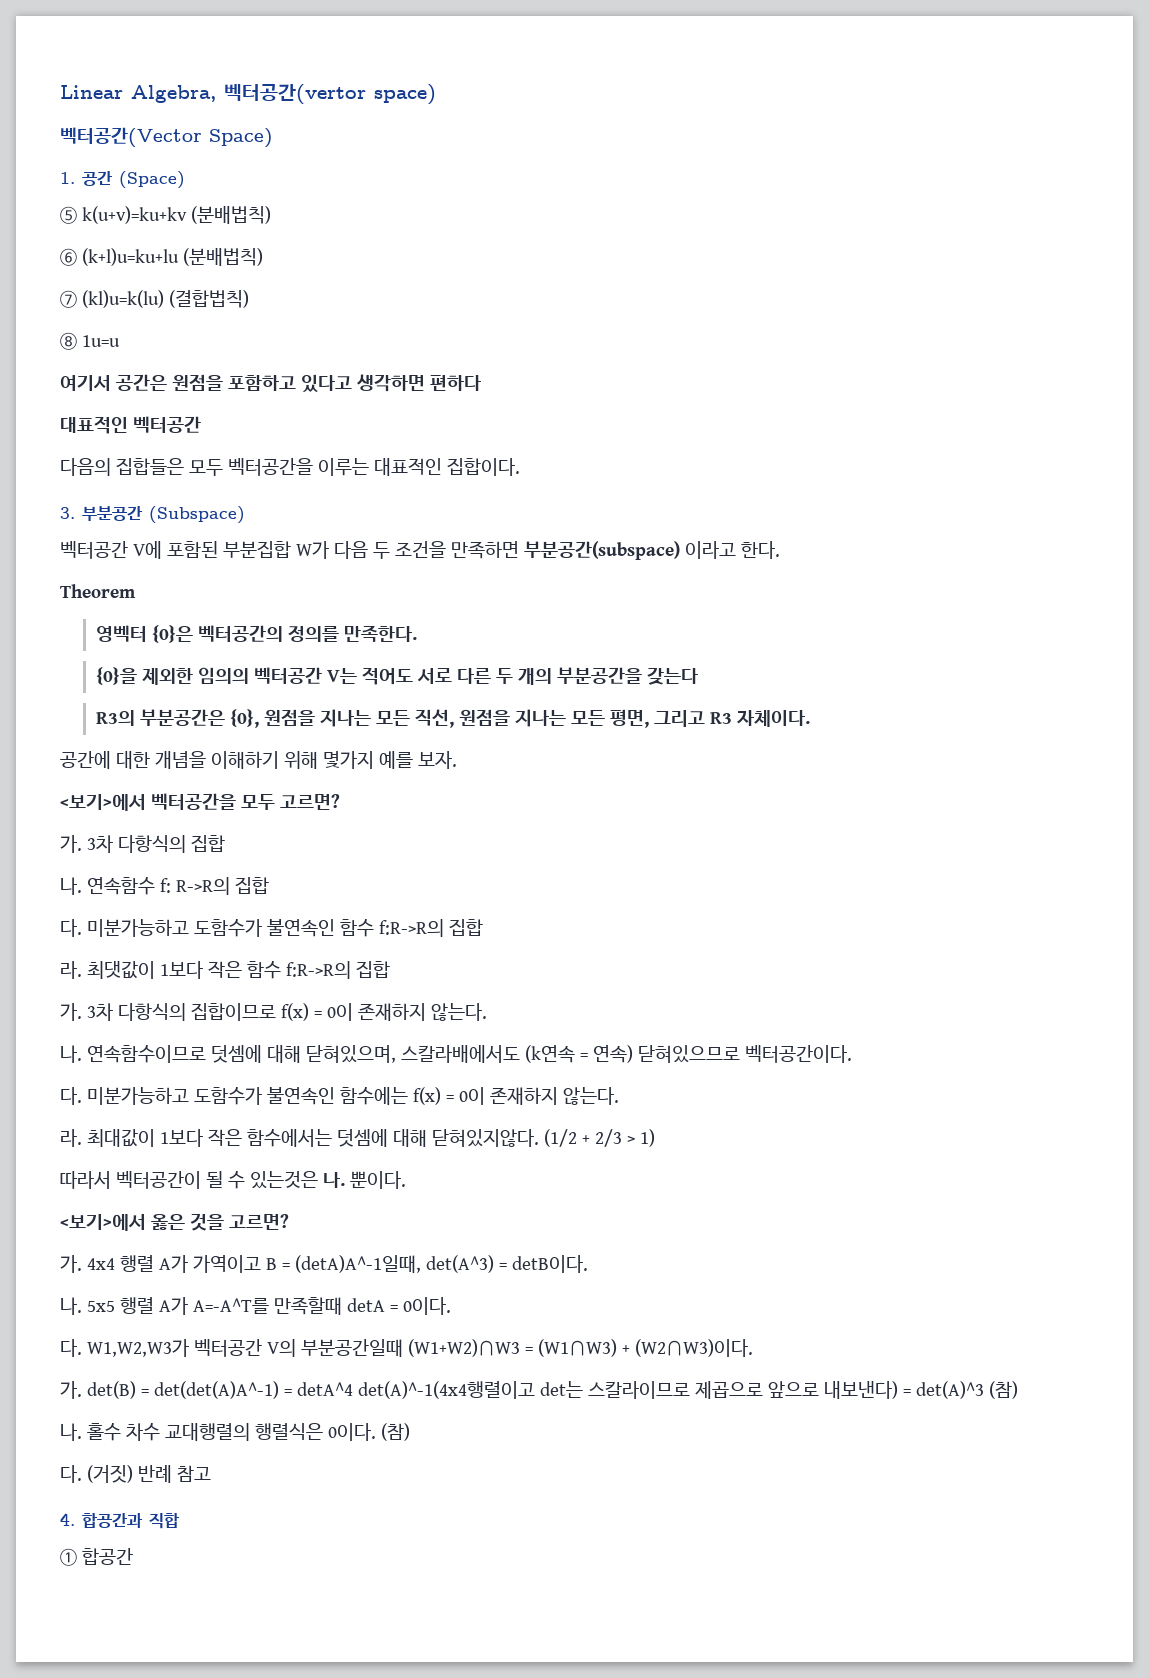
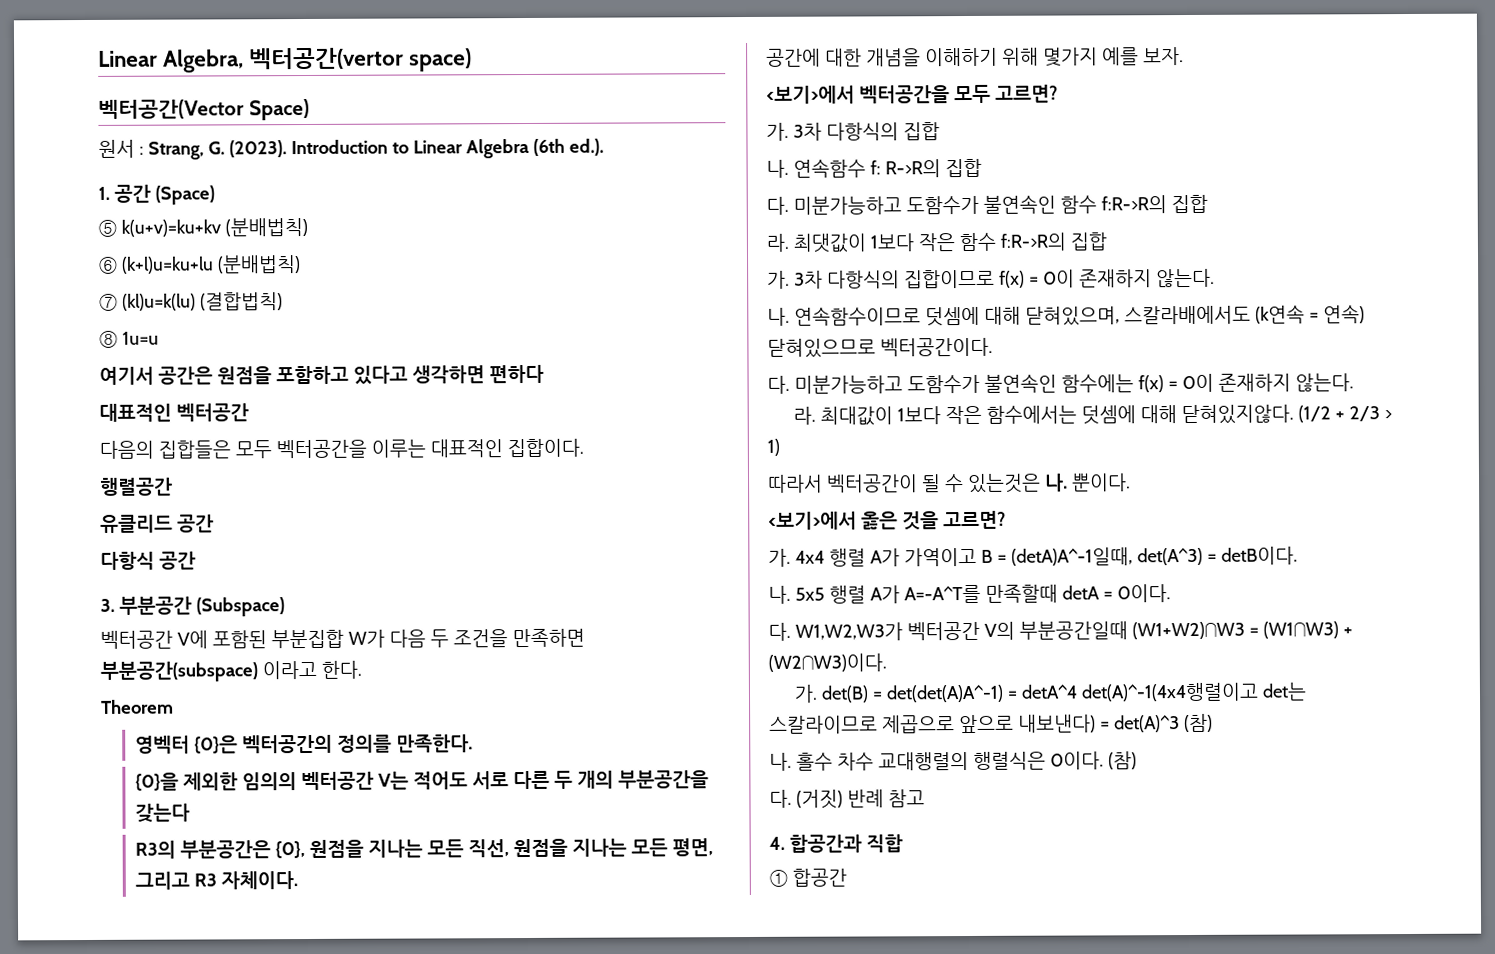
+ 원서 : Strang, G. (2023). Introduction to Linear Algebra (6th ed.).
+ 행렬공간
+ 유클리드 공간
+ 다항식 공간

